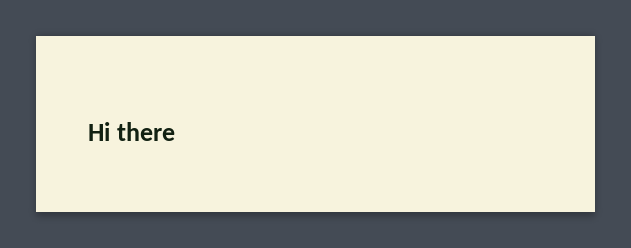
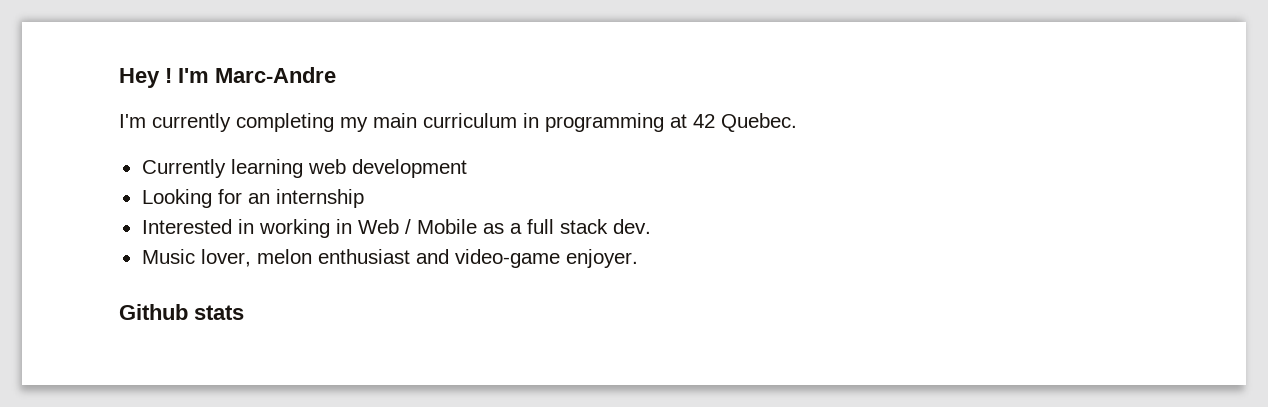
- Hi there
+ Hey ! I'm Marc-Andre
+ I'm currently completing my main curriculum in programming at 42 Quebec.
+ Currently learning web development
+ Looking for an internship
+ Interested in working in Web / Mobile as a full stack dev.
+ Music lover, melon enthusiast and video-game enjoyer.
+ Github stats

